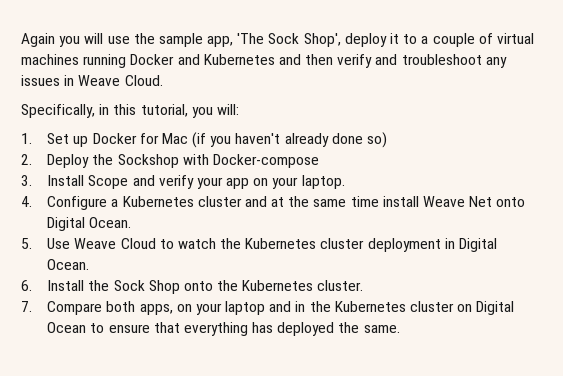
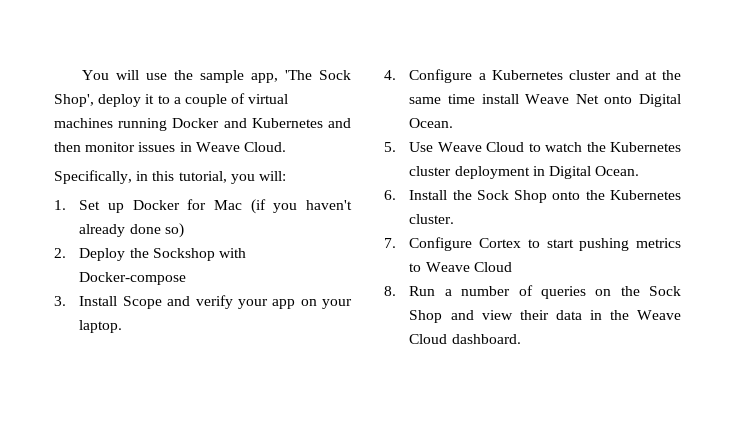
- Again you will use the sample app, 'The Sock Shop', deploy it to a couple of virtual machines running Docker and Kubernetes and then verify and troubleshoot any issues in Weave Cloud.
+ You will use the sample app, 'The Sock Shop', deploy it to a couple of virtual machines running Docker and Kubernetes and then monitor issues in Weave Cloud.
- 7. Compare both apps, on your laptop and in the Kubernetes cluster on Digital Ocean to ensure that everything has deployed the same.
+ 7. Configure Cortex to start pushing metrics to Weave Cloud
+ 8. Run a number of queries on the Sock Shop and view their data in the Weave Cloud dashboard.

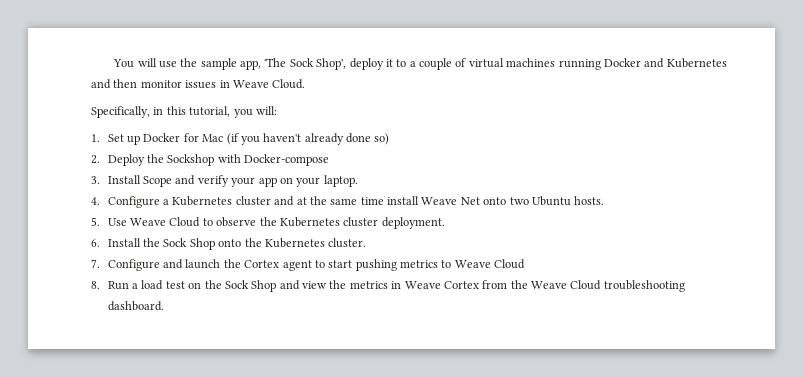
- 4. Configure a Kubernetes cluster and at the same time install Weave Net onto Digital Ocean.
+ 4. Configure a Kubernetes cluster and at the same time install Weave Net onto two Ubuntu hosts.
- 5. Use Weave Cloud to watch the Kubernetes cluster deployment in Digital Ocean.
+ 5. Use Weave Cloud to observe the Kubernetes cluster deployment.
- 7. Configure Cortex to start pushing metrics to Weave Cloud
+ 7. Configure and launch the Cortex agent to start pushing metrics to Weave Cloud
- 8. Run a number of queries on the Sock Shop and view their data in the Weave Cloud dashboard.
+ 8. Run a load test on the Sock Shop and view the metrics in Weave Cortex from the Weave Cloud troubleshooting dashboard.

